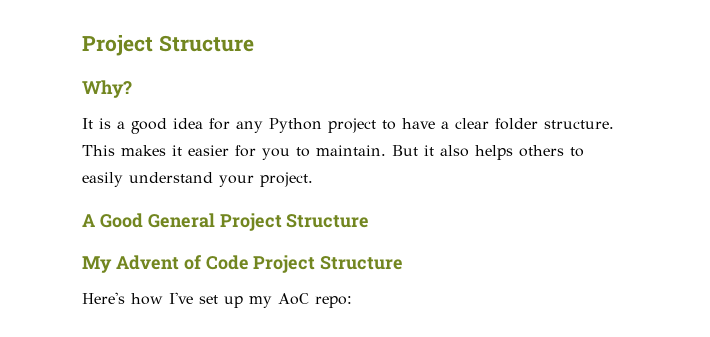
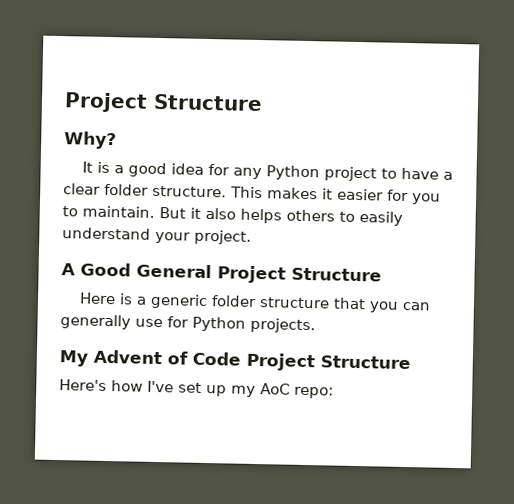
+ Here is a generic folder structure that you can generally use for Python projects.

